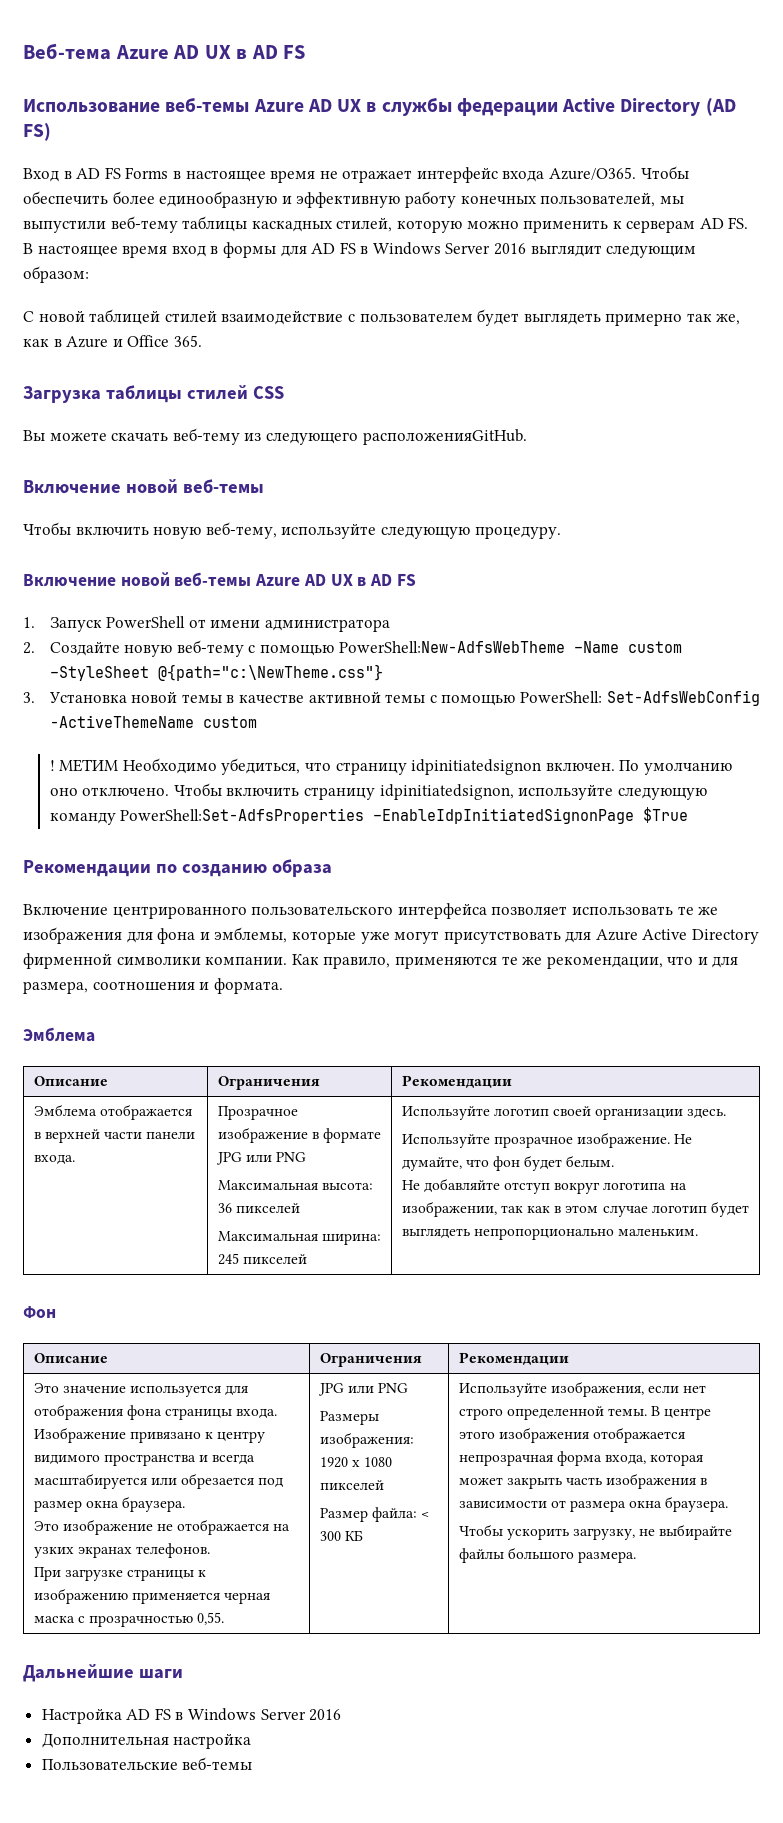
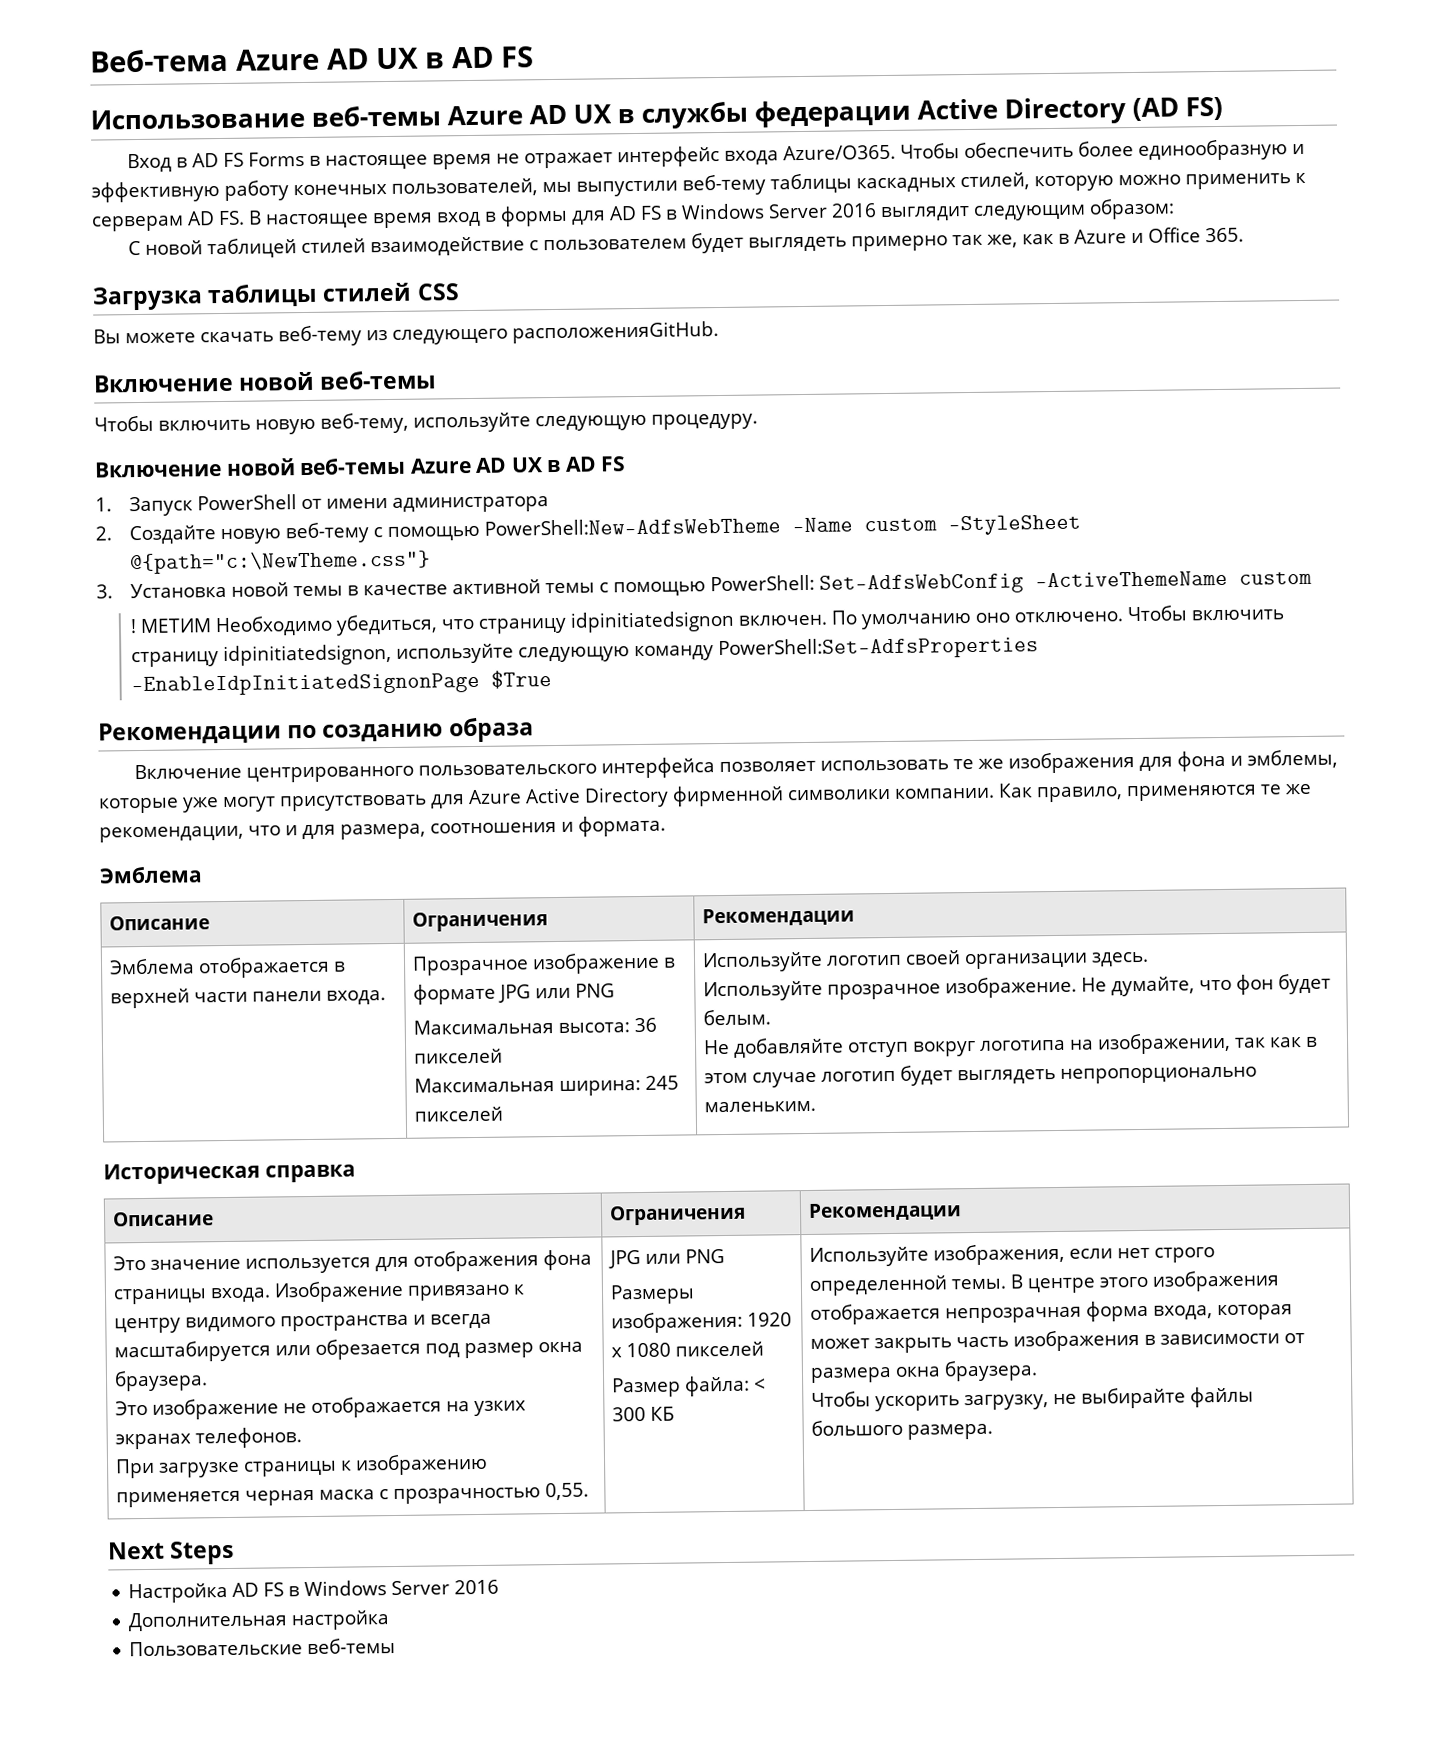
- Фон
+ Историческая справка
- Дальнейшие шаги
+ Next Steps

